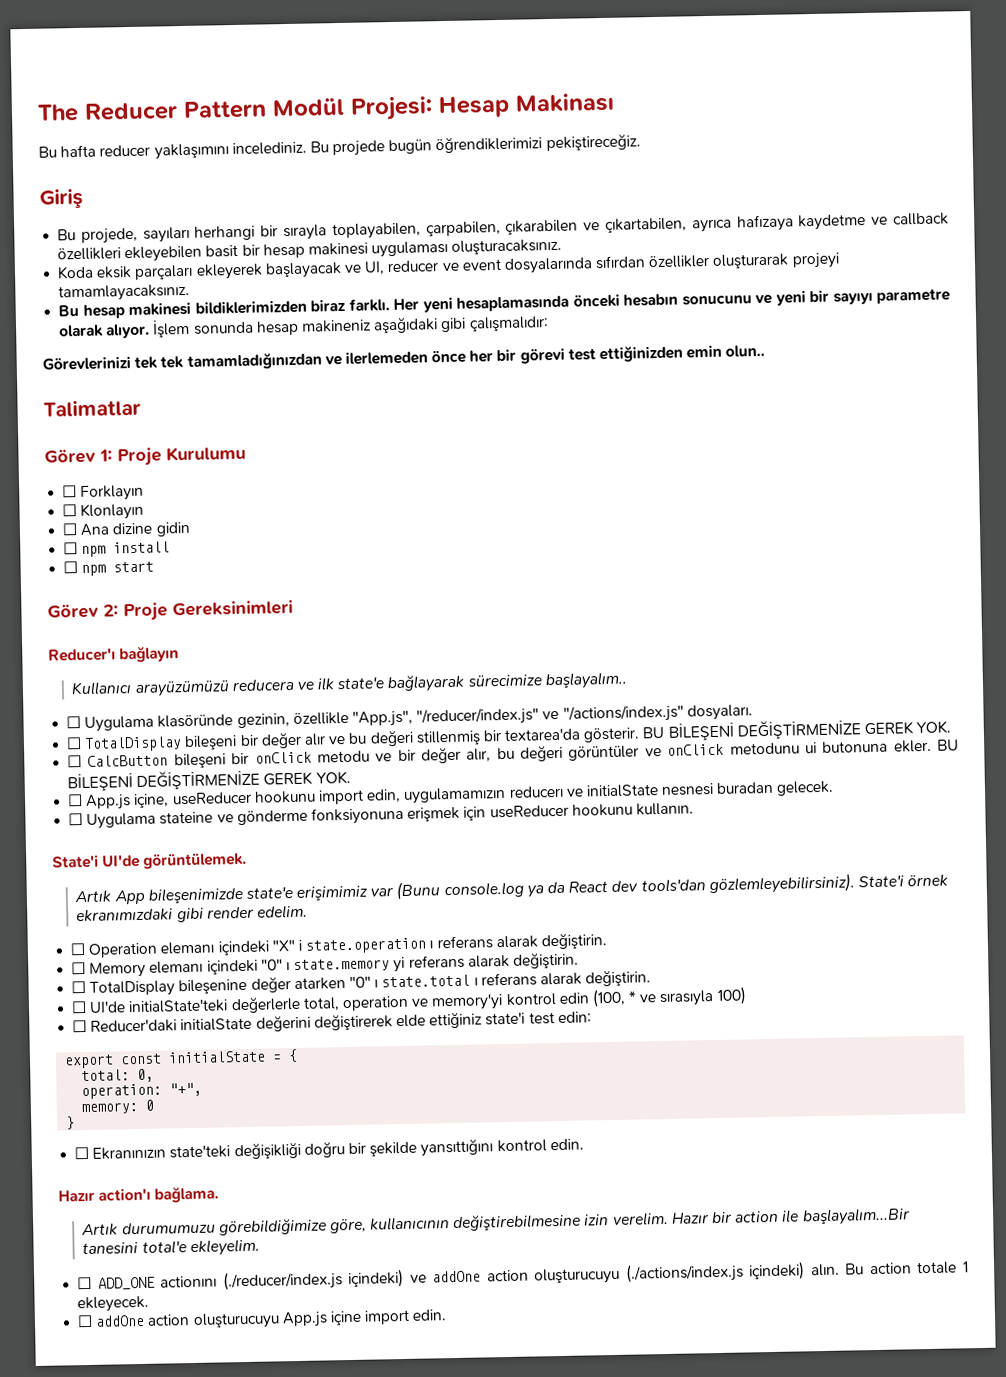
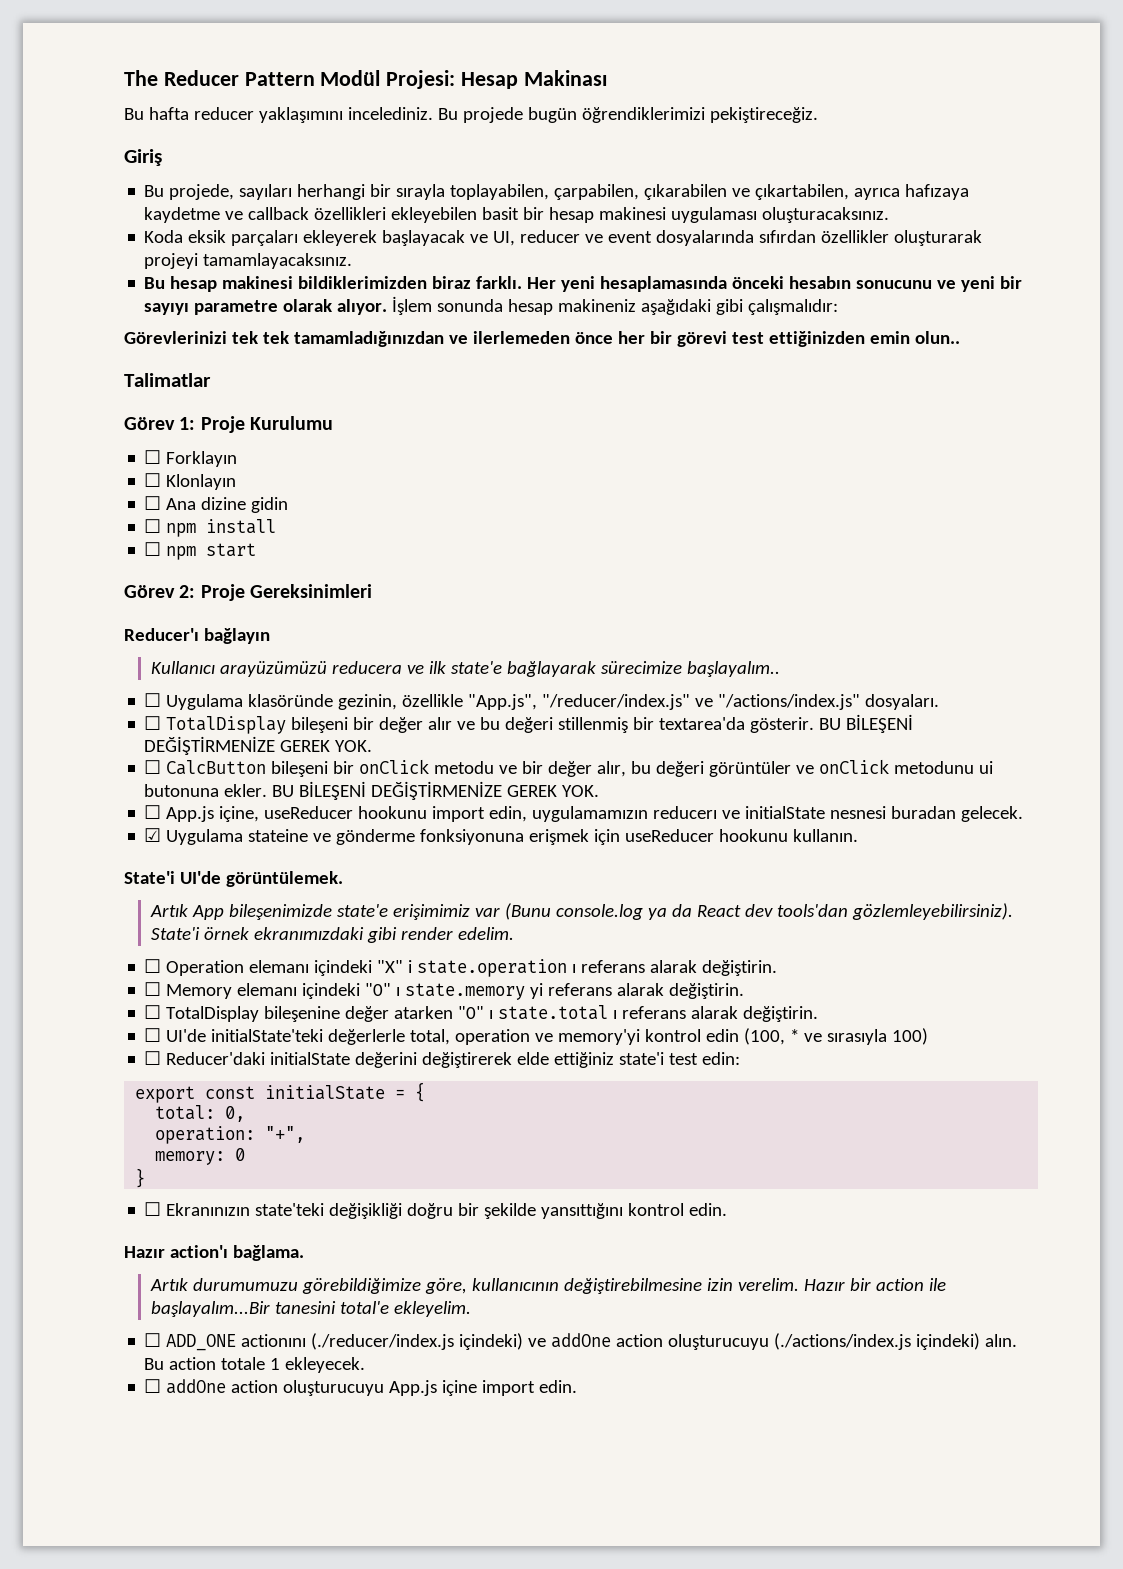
- ☐ Uygulama stateine ve gönderme fonksiyonuna erişmek için useReducer hookunu kullanın.
+ ☑ Uygulama stateine ve gönderme fonksiyonuna erişmek için useReducer hookunu kullanın.

